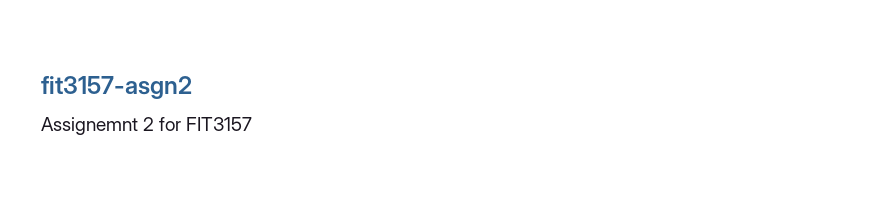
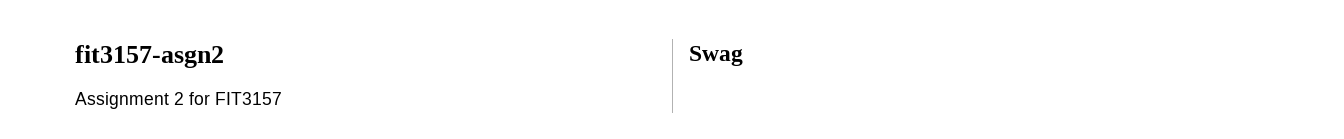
- Assignemnt 2 for FIT3157
+ Assignment 2 for FIT3157
+ Swag

